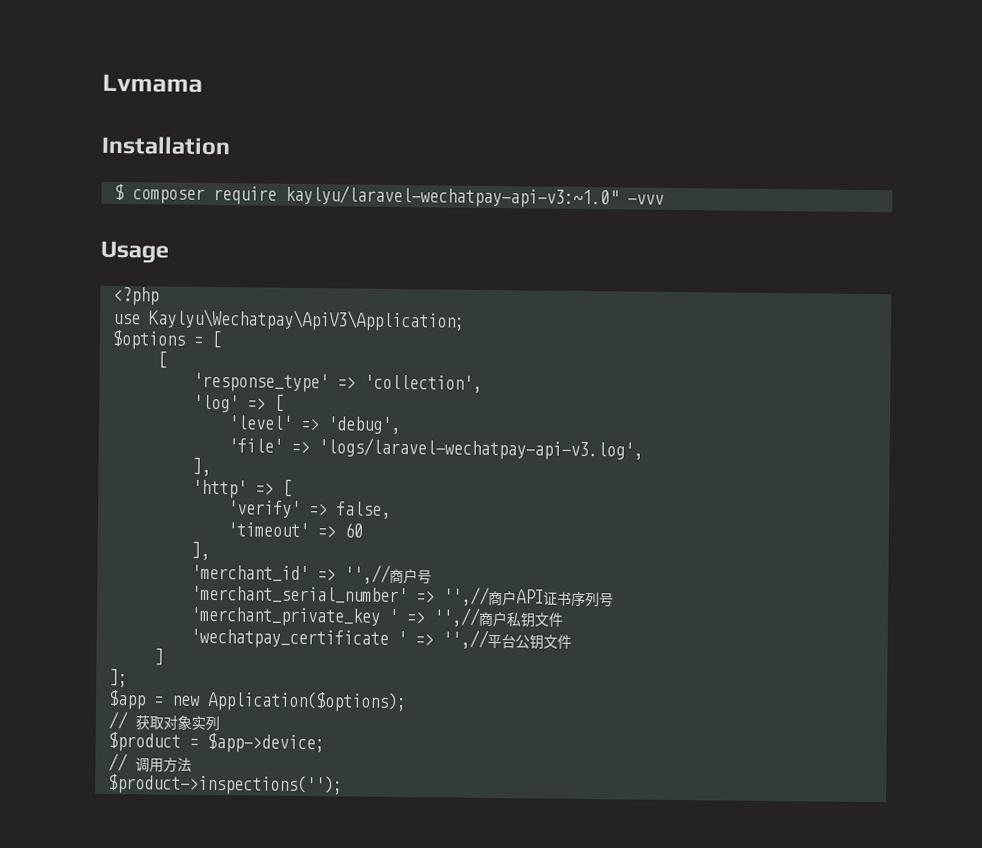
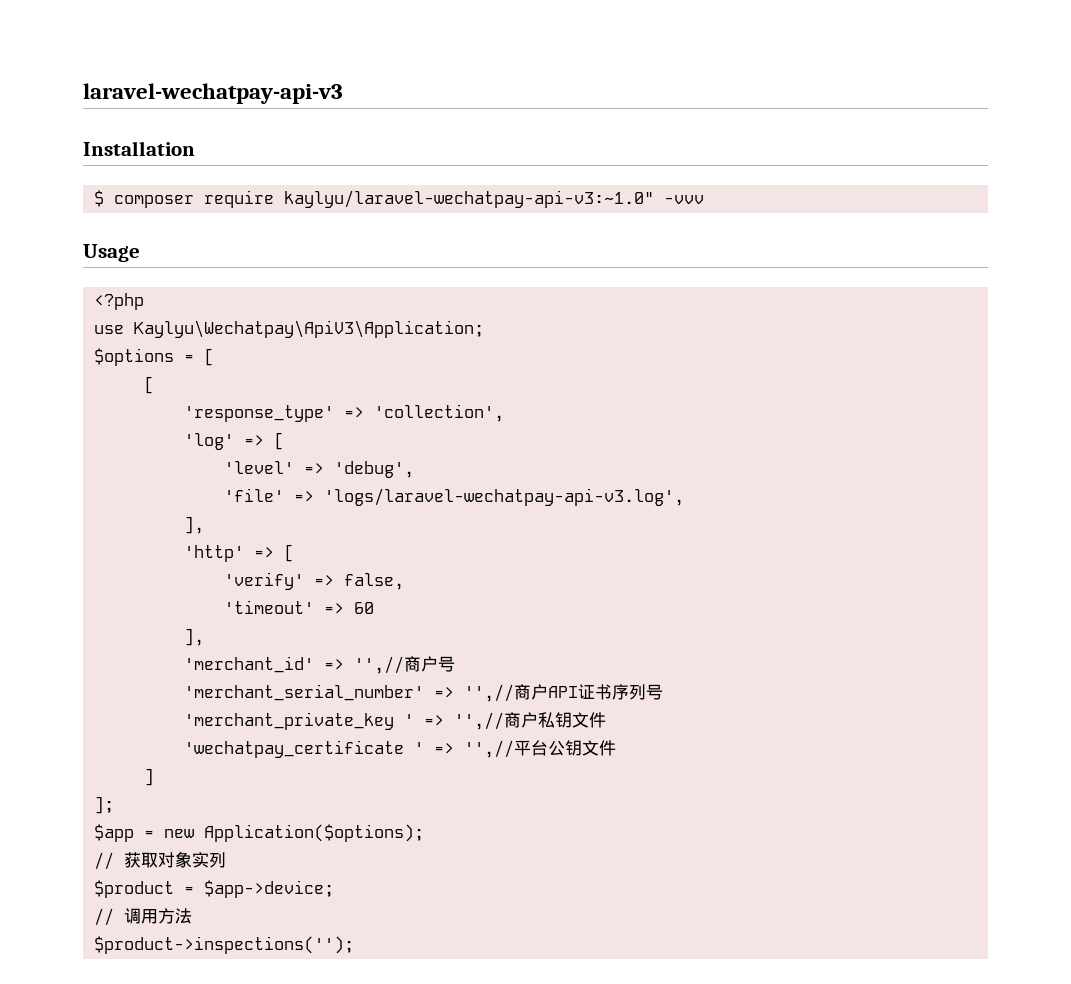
- Lvmama
+ laravel-wechatpay-api-v3

